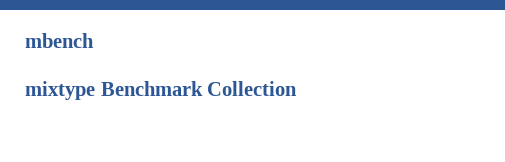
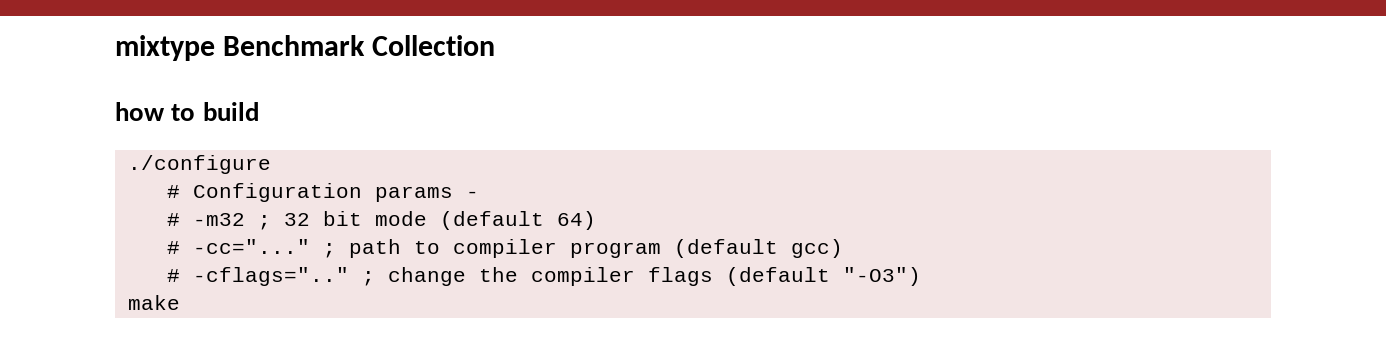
- mbench
+ how to build
+ ./configure
+ # Configuration params -
+ # -m32 ; 32 bit mode (default 64)
+ # -cc="..." ; path to compiler program (default gcc)
+ # -cflags=".." ; change the compiler flags (default "-O3")
+ make

